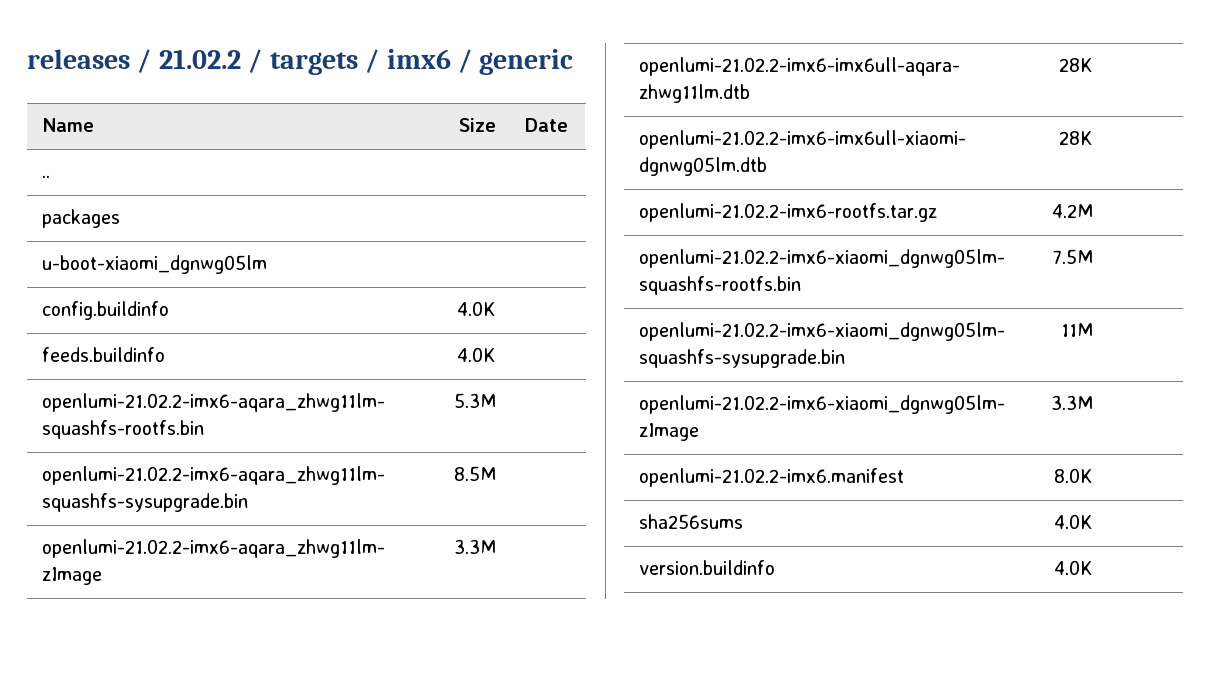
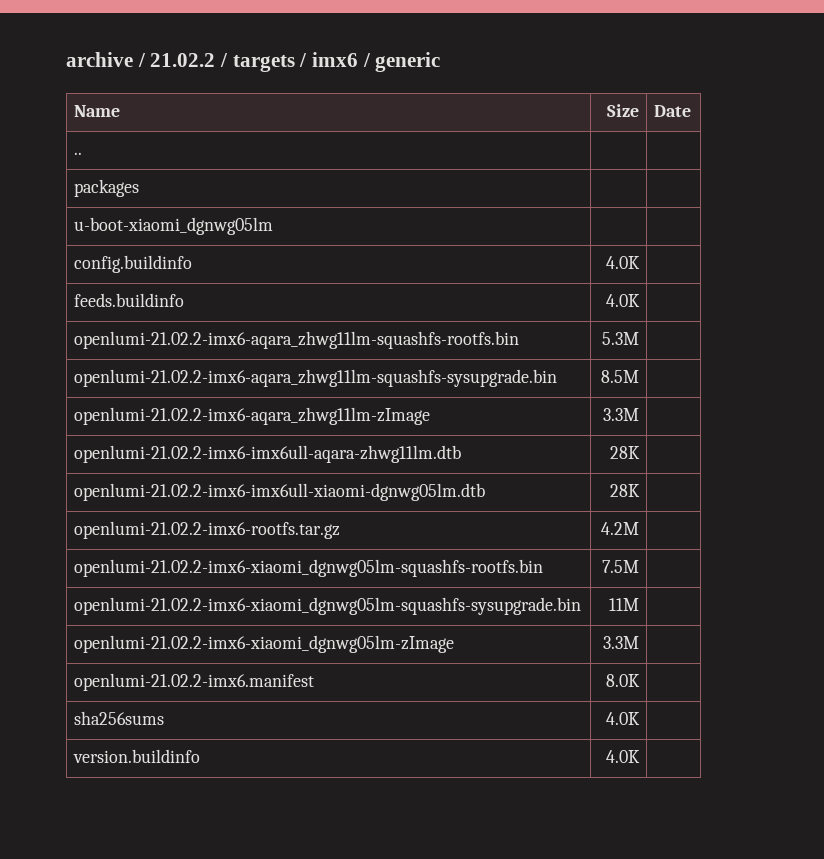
- releases / 21.02.2 / targets / imx6 / generic
+ archive / 21.02.2 / targets / imx6 / generic

